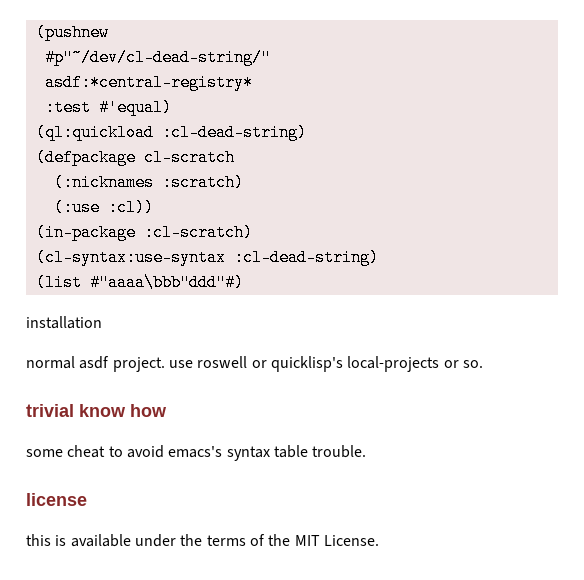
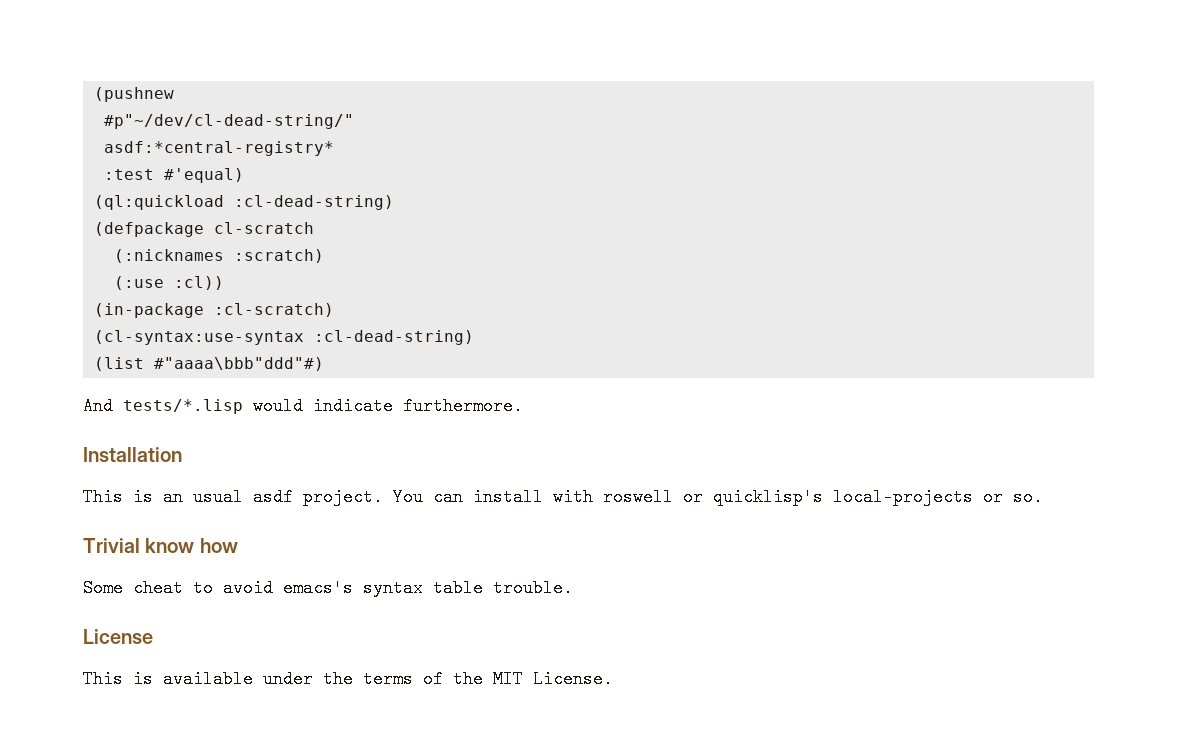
- installation
- normal asdf project. use roswell or quicklisp's local-projects or so.
+ And tests/*.lisp would indicate furthermore.
+ Installation
+ This is an usual asdf project. You can install with roswell or quicklisp's local-projects or so.
- trivial know how
+ Trivial know how
- some cheat to avoid emacs's syntax table trouble.
+ Some cheat to avoid emacs's syntax table trouble.
- license
- this is available under the terms of the MIT License.
+ License
+ This is available under the terms of the MIT License.

